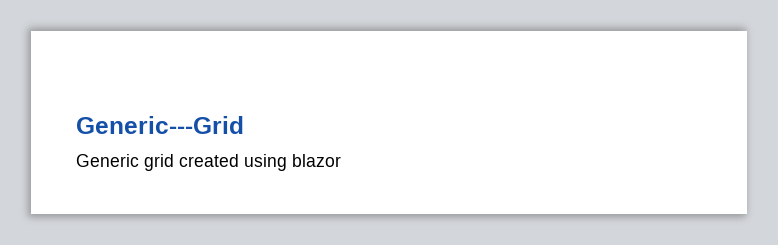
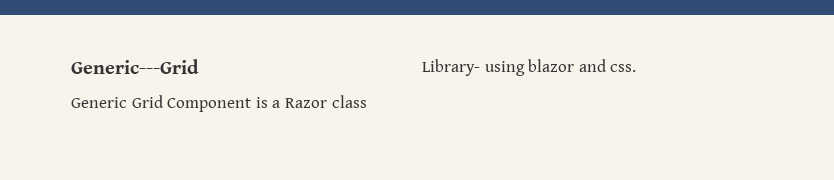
- Generic grid created using blazor
+ Generic Grid Component is a Razor class Library- using blazor and css.

